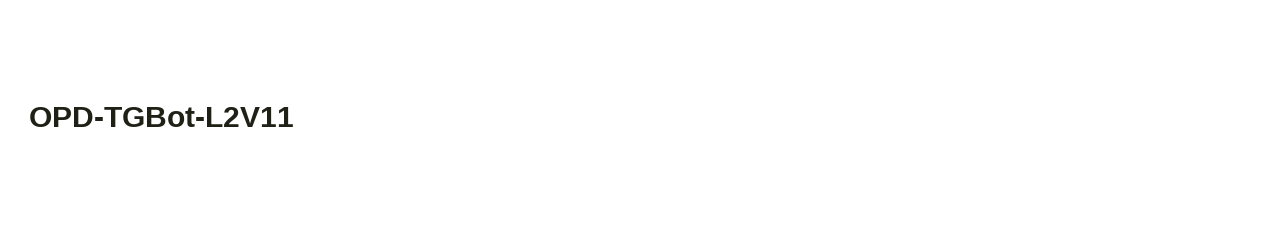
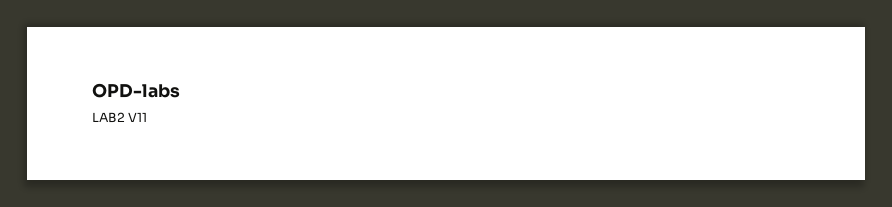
- OPD-TGBot-L2V11
+ OPD-labs
+ LAB2 V11

